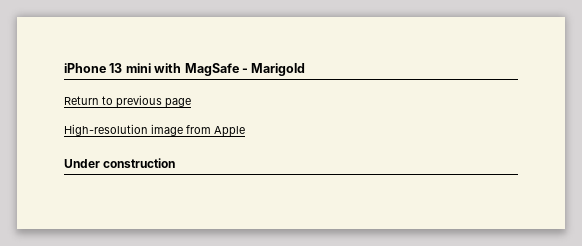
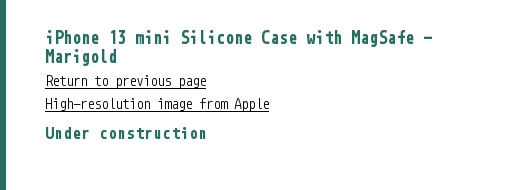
- iPhone 13 mini with MagSafe - Marigold
+ iPhone 13 mini Silicone Case with MagSafe - Marigold

